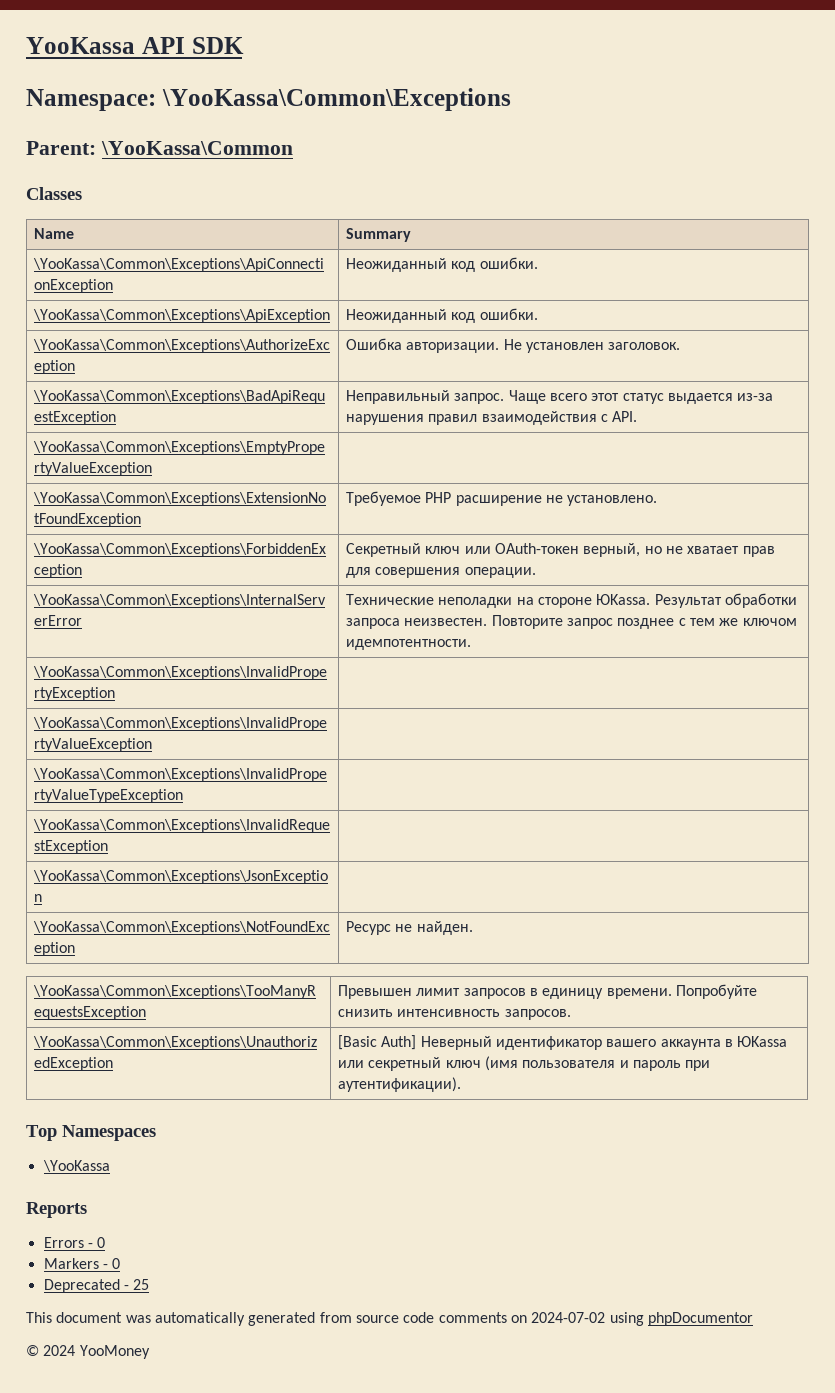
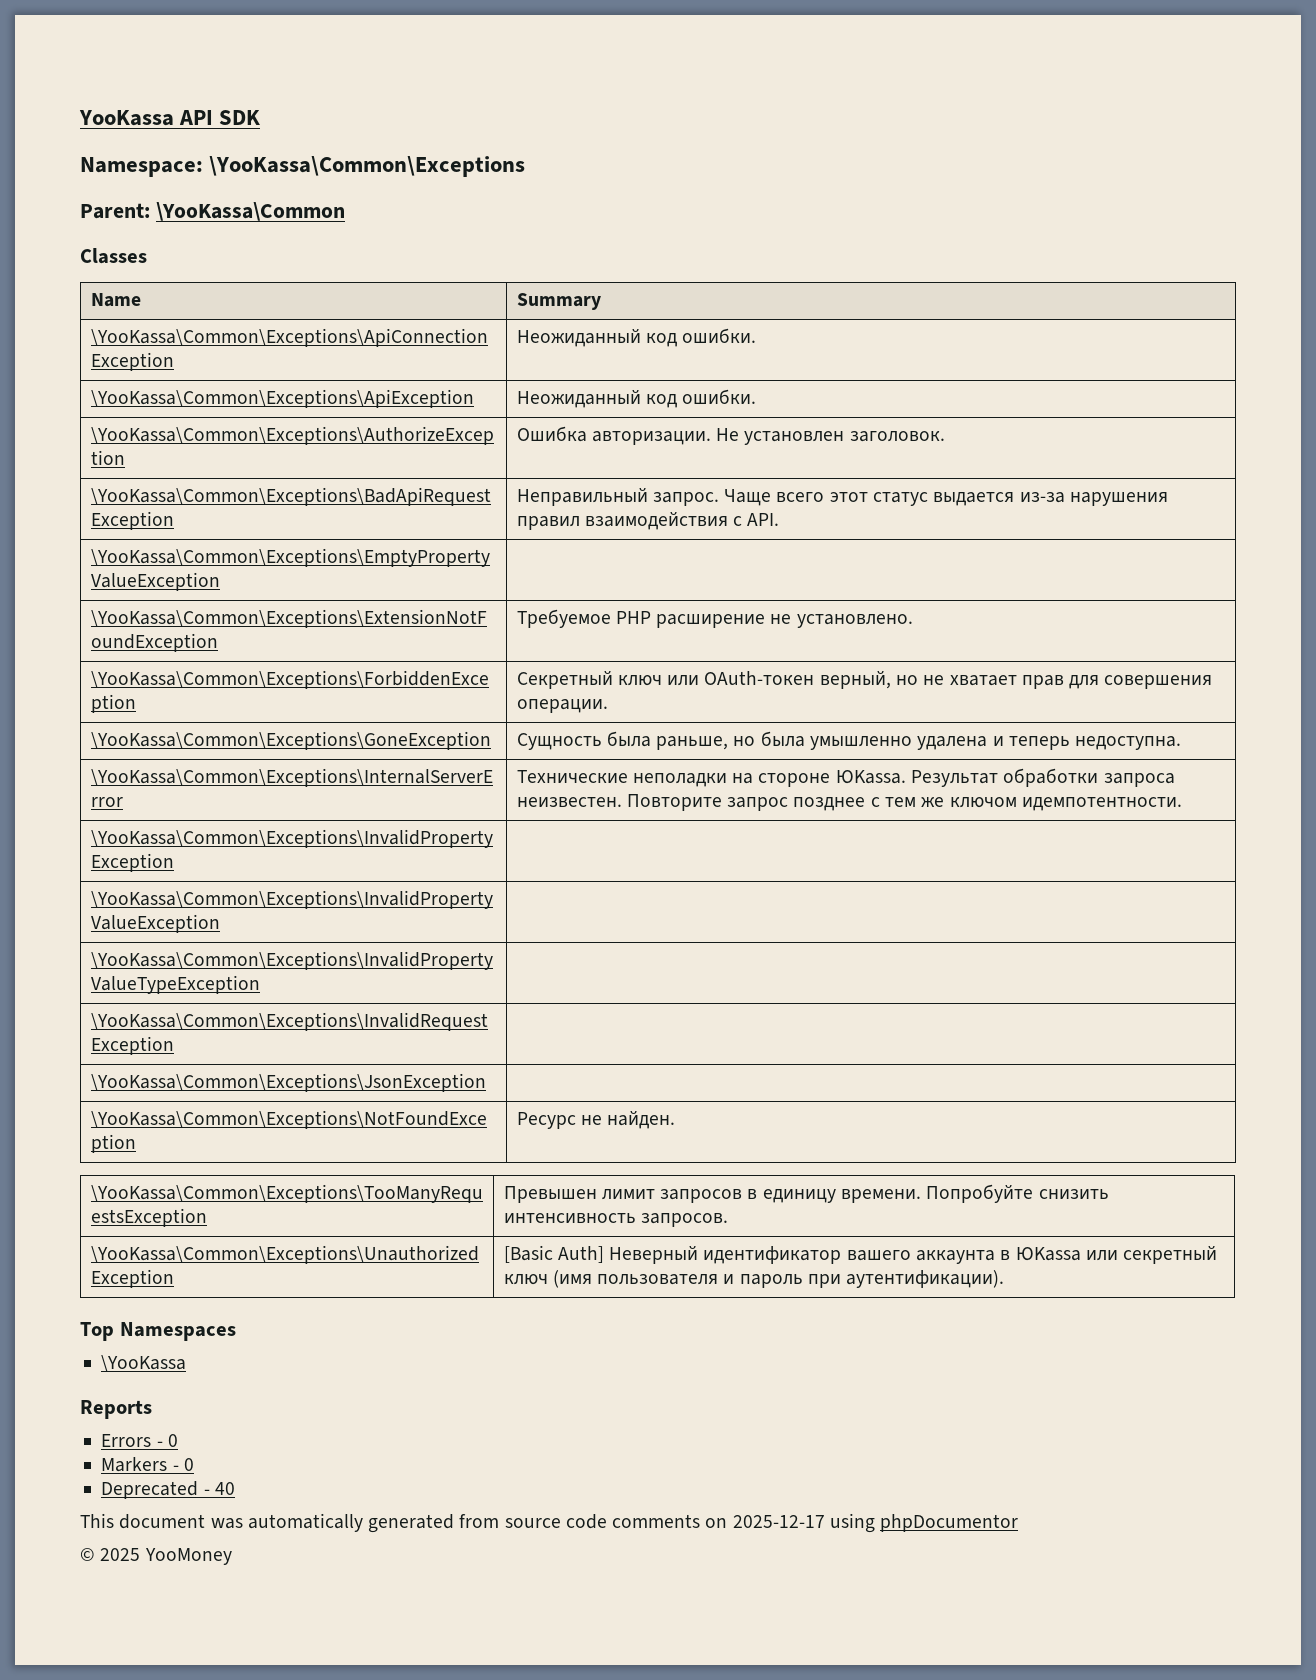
+ \YooKassa\Common\Exceptions\GoneException | Сущность была раньше, но была умышленно удалена и теперь недоступна.
- Deprecated - 25
+ Deprecated - 40
- This document was automatically generated from source code comments on 2024-07-02 using phpDocumentor
+ This document was automatically generated from source code comments on 2025-12-17 using phpDocumentor
- © 2024 YooMoney
+ © 2025 YooMoney

